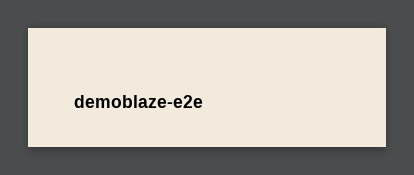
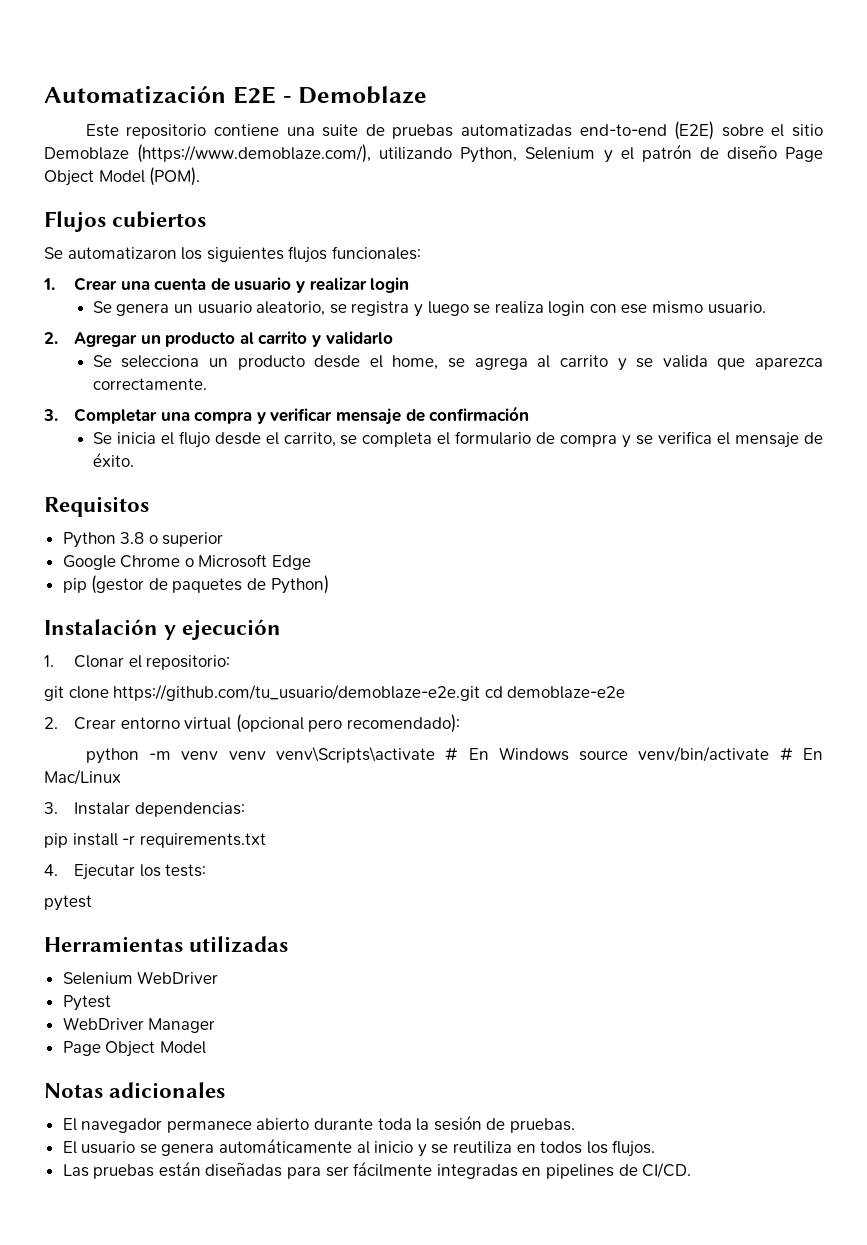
- demoblaze-e2e
+ Automatización E2E - Demoblaze
+ Este repositorio contiene una suite de pruebas automatizadas end-to-end (E2E) sobre el sitio Demoblaze (https://www.demoblaze.com/), utilizando Python, Selenium y el patrón de diseño Page Object Model (POM).
+ Flujos cubiertos
+ Se automatizaron los siguientes flujos funcionales:
+ 1. Crear una cuenta de usuario y realizar login
+ Se genera un usuario aleatorio, se registra y luego se realiza login con ese mismo usuario.
+ 2. Agregar un producto al carrito y validarlo
+ Se selecciona un producto desde el home, se agrega al carrito y se valida que aparezca correctamente.
+ 3. Completar una compra y verificar mensaje de confirmación
+ Se inicia el flujo desde el carrito, se completa el formulario de compra y se verifica el mensaje de éxito.
+ Requisitos
+ Python 3.8 o superior
+ Google Chrome o Microsoft Edge
+ pip (gestor de paquetes de Python)
+ Instalación y ejecución
+ 1. Clonar el repositorio:
+ git clone https://github.com/tu_usuario/demoblaze-e2e.git cd demoblaze-e2e
+ 2. Crear entorno virtual (opcional pero recomendado):
+ python -m venv venv venv\Scripts\activate # En Windows source venv/bin/activate # En Mac/Linux
+ 3. Instalar dependencias:
+ pip install -r requirements.txt
+ 4. Ejecutar los tests:
+ pytest
+ Herramientas utilizadas
+ Selenium WebDriver
+ Pytest
+ WebDriver Manager
+ Page Object Model
+ Notas adicionales
+ El navegador permanece abierto durante toda la sesión de pruebas.
+ El usuario se genera automáticamente al inicio y se reutiliza en todos los flujos.
+ Las pruebas están diseñadas para ser fácilmente integradas en pipelines de CI/CD.

